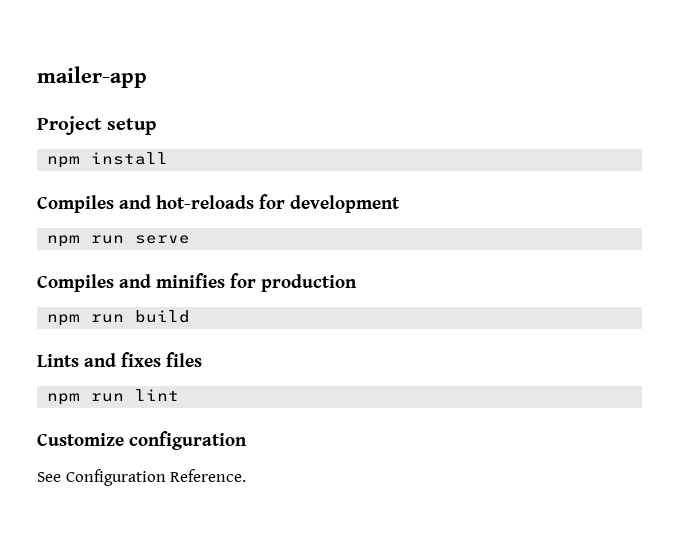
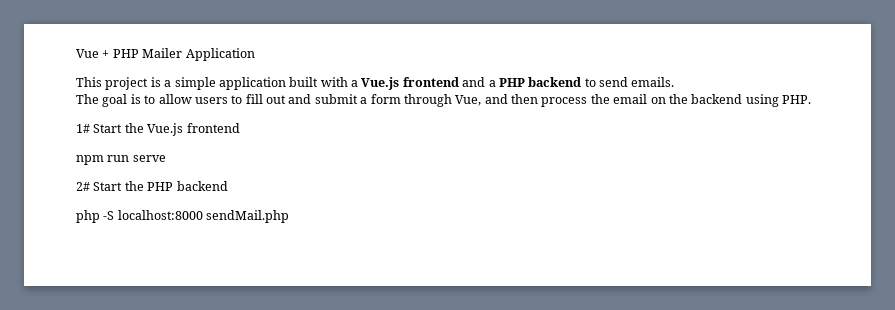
- mailer-app
- Project setup
- npm install
- Compiles and hot-reloads for development
+ Vue + PHP Mailer Application
+ This project is a simple application built with a Vue.js frontend and a PHP backend to send emails.
+ The goal is to allow users to fill out and submit a form through Vue, and then process the email on the backend using PHP.
+ 1# Start the Vue.js frontend
  npm run serve
- Compiles and minifies for production
- npm run build
- Lints and fixes files
- npm run lint
- Customize configuration
- See Configuration Reference.
+ 2# Start the PHP backend
+ php -S localhost:8000 sendMail.php

